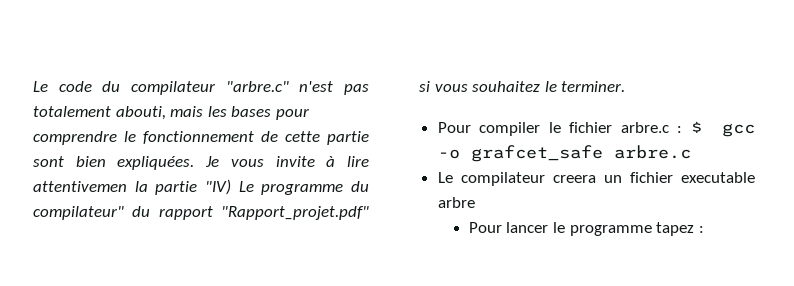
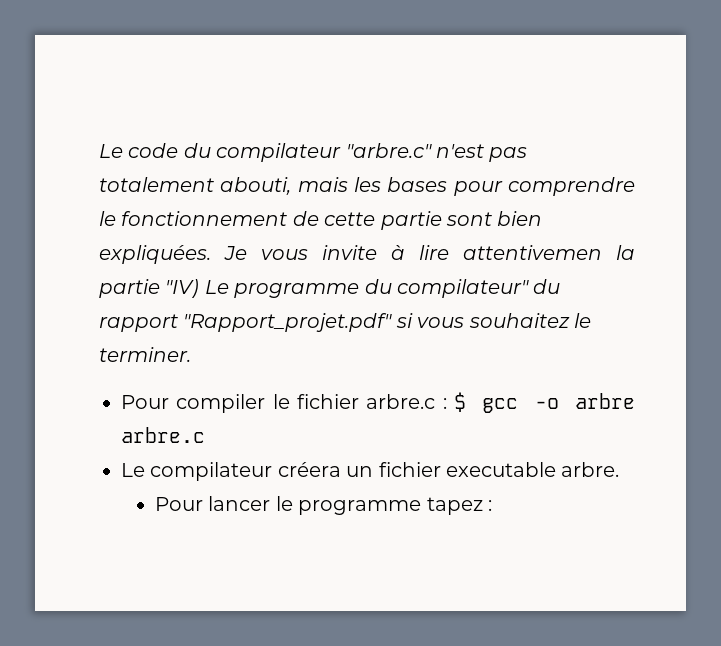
- Pour compiler le fichier arbre.c : $ gcc -o grafcet_safe arbre.c
+ Pour compiler le fichier arbre.c : $ gcc -o arbre arbre.c
- Le compilateur creera un fichier executable arbre
+ Le compilateur créera un fichier executable arbre.

